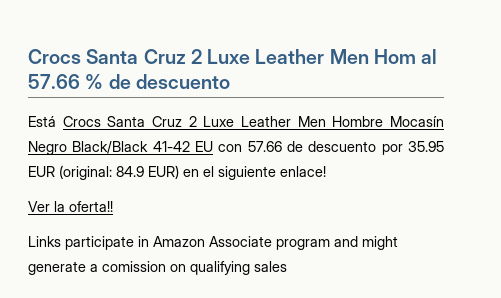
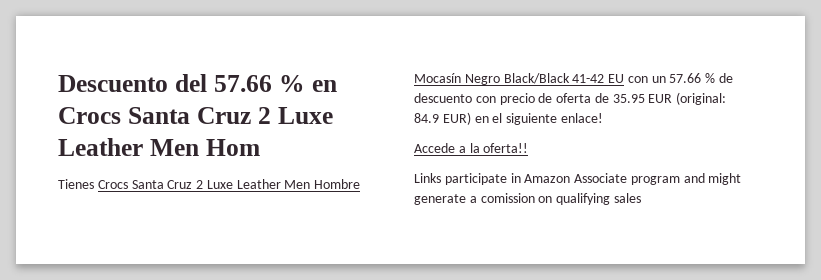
- Crocs Santa Cruz 2 Luxe Leather Men Hom al 57.66 % de descuento
- Está Crocs Santa Cruz 2 Luxe Leather Men Hombre Mocasín Negro Black/Black 41-42 EU con 57.66 de descuento por 35.95 EUR (original: 84.9 EUR) en el siguiente enlace!
+ Descuento del 57.66 % en Crocs Santa Cruz 2 Luxe Leather Men Hom
+ Tienes Crocs Santa Cruz 2 Luxe Leather Men Hombre Mocasín Negro Black/Black 41-42 EU con un 57.66 % de descuento con precio de oferta de 35.95 EUR (original: 84.9 EUR) en el siguiente enlace!
- Ver la oferta!!
+ Accede a la oferta!!

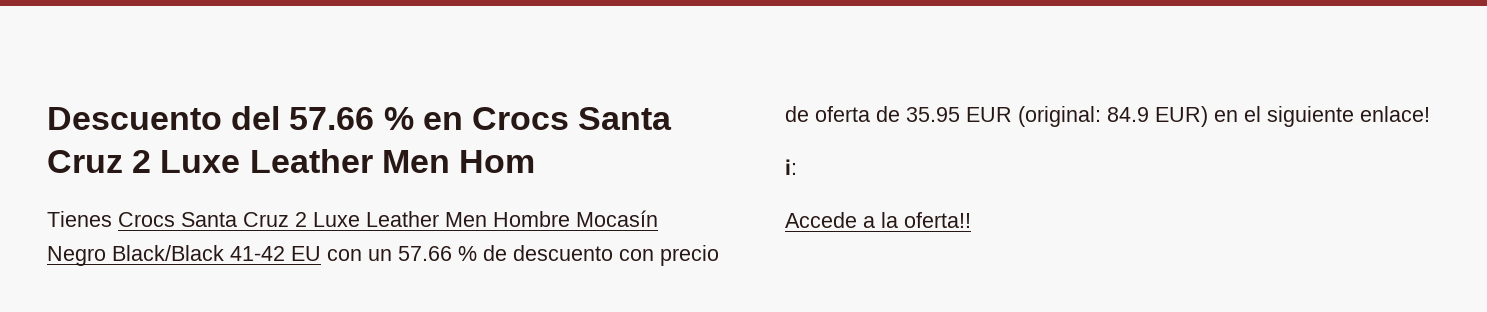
+ ℹ:
- Links participate in Amazon Associate program and might generate a comission on qualifying sales

